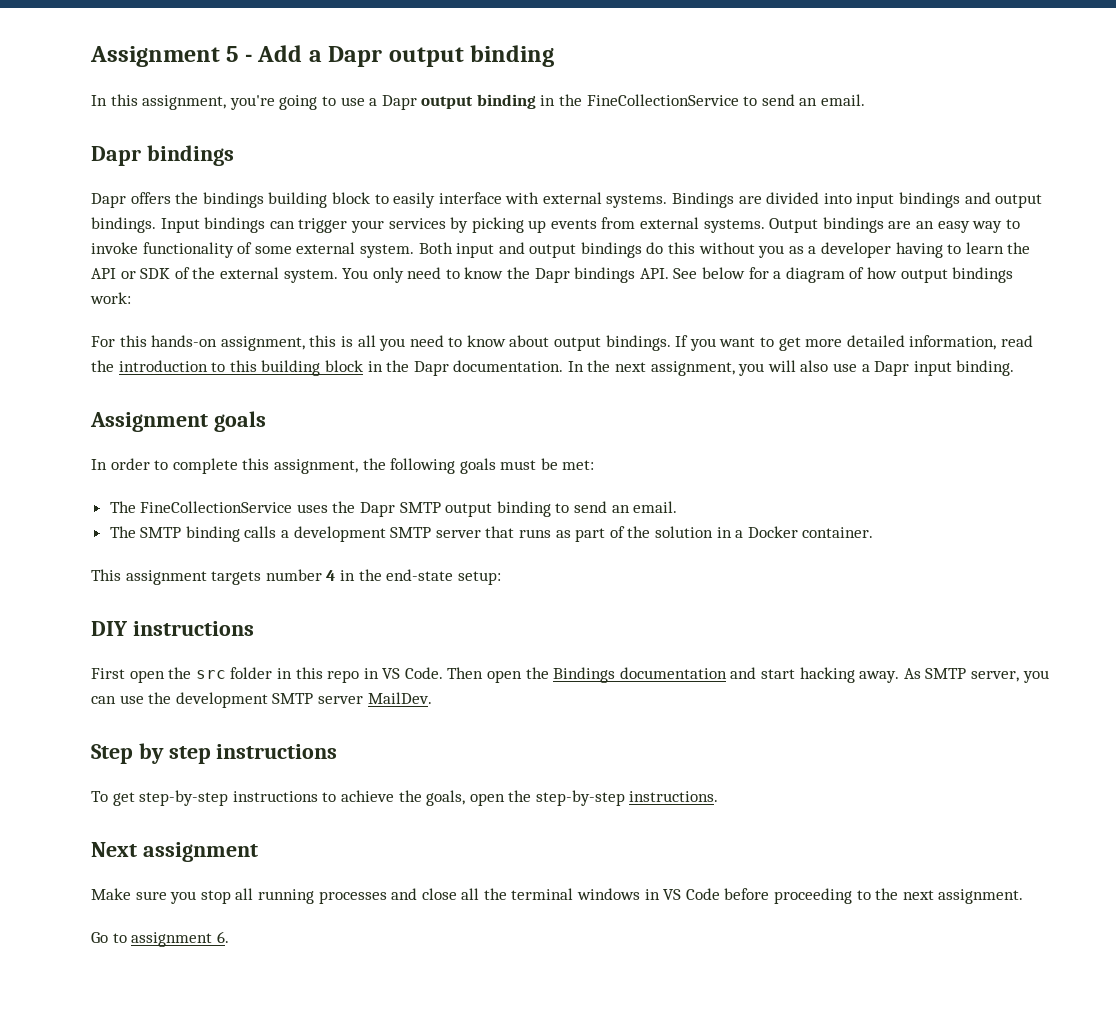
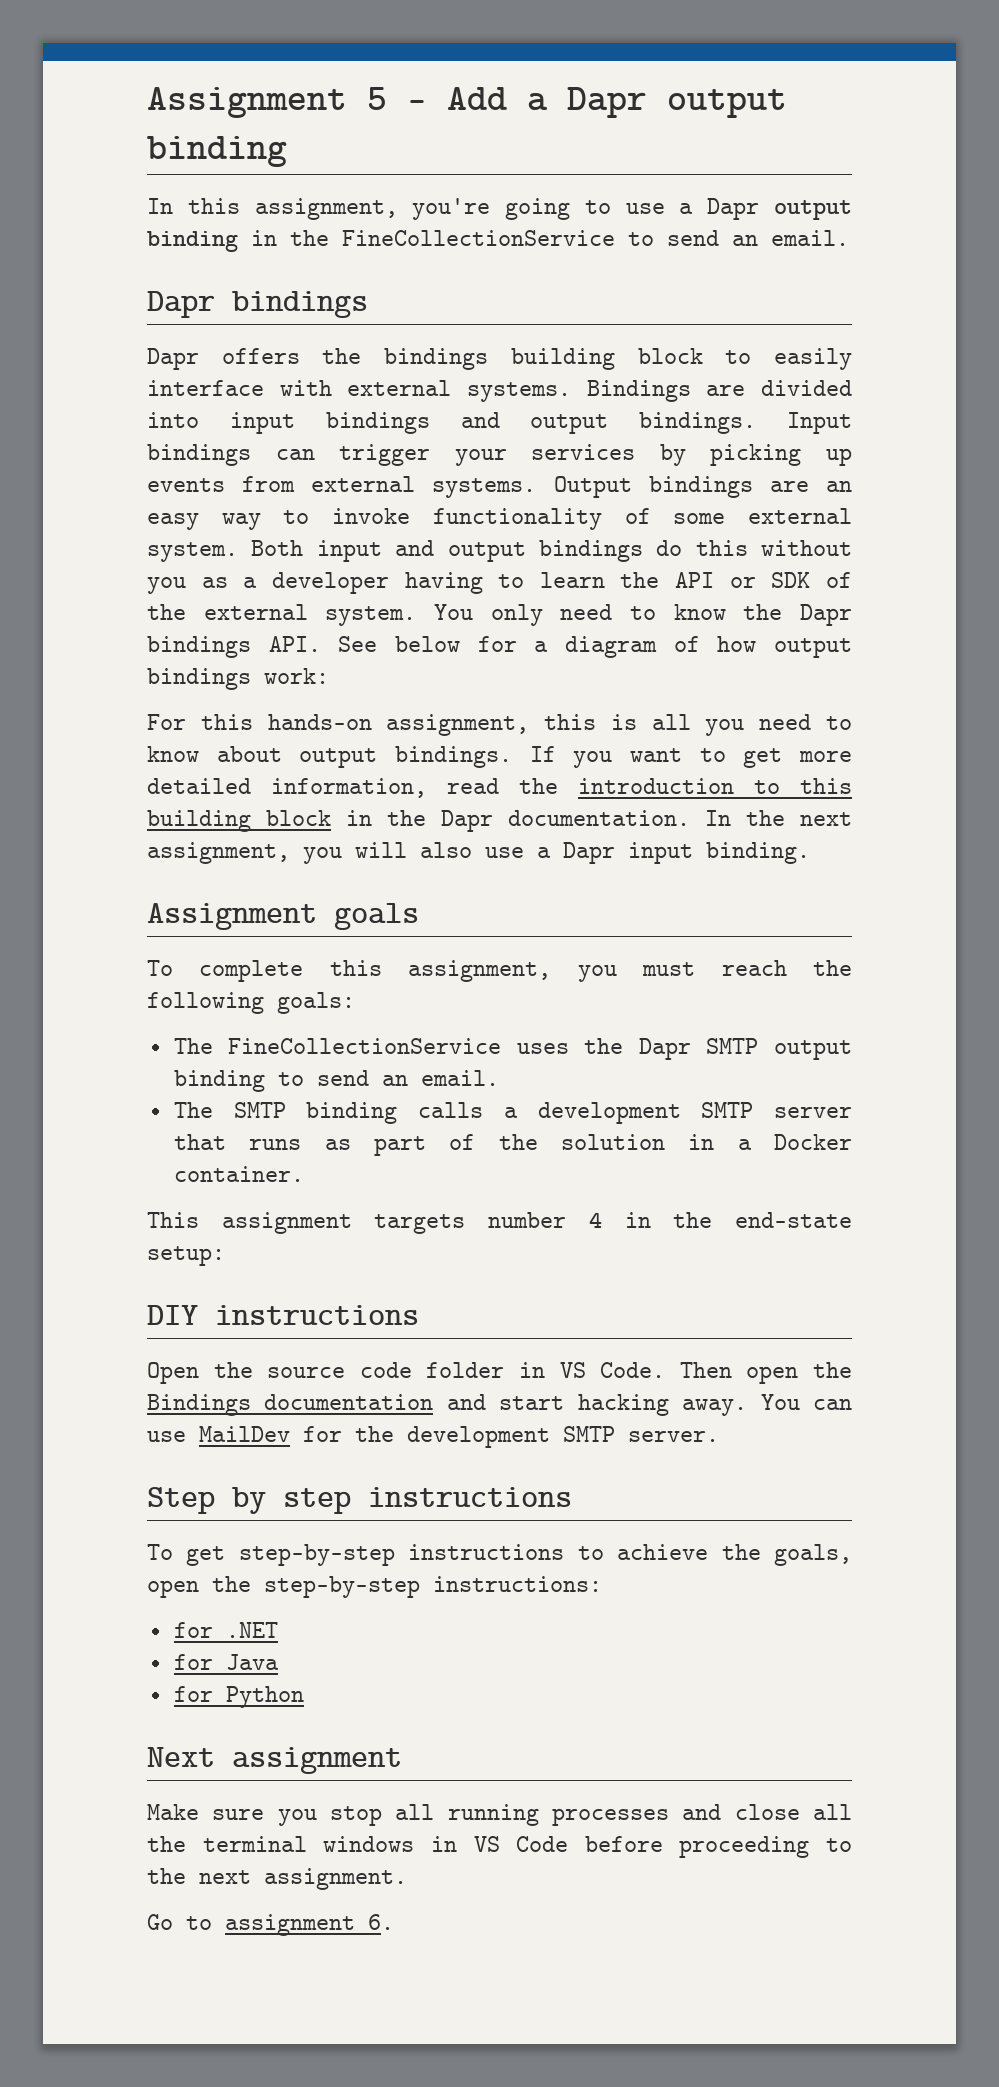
- In order to complete this assignment, the following goals must be met:
+ To complete this assignment, you must reach the following goals:
- First open the src folder in this repo in VS Code.
+ Open the source code folder in VS Code.
- As SMTP server, you can use the development SMTP server MailDev.
+ You can use MailDev for the development SMTP server.
- To get step-by-step instructions to achieve the goals, open the step-by-step instructions.
+ To get step-by-step instructions to achieve the goals, open the step-by-step instructions:
+ for .NET
+ for Java
+ for Python

